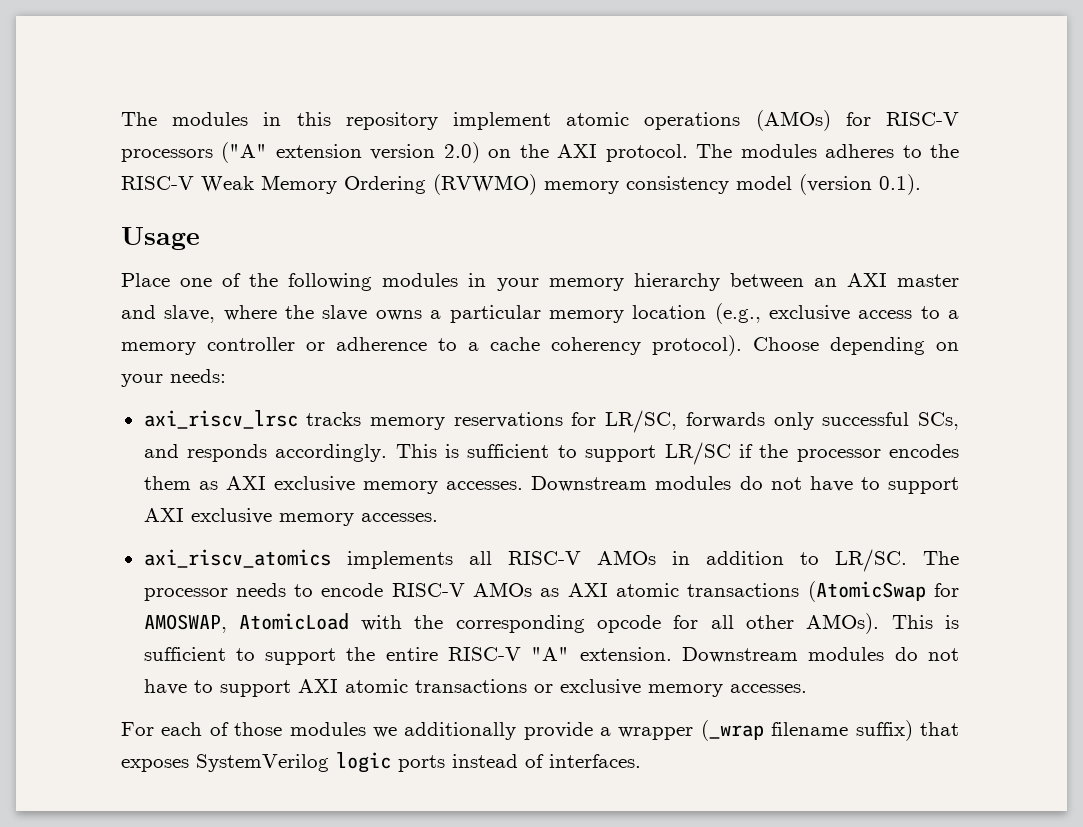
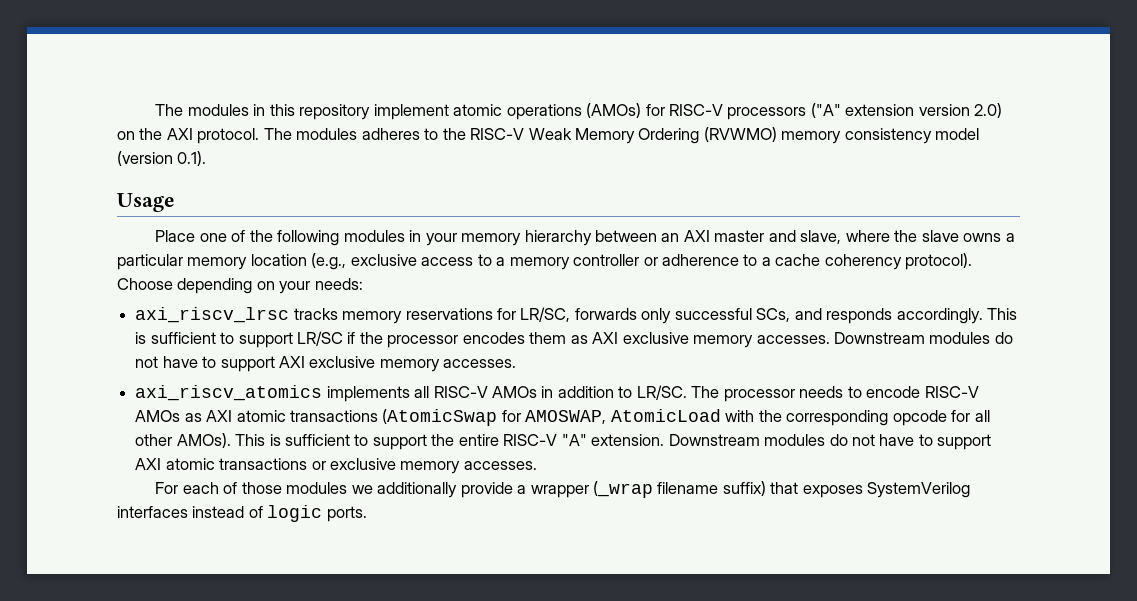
- For each of those modules we additionally provide a wrapper (_wrap filename suffix) that exposes SystemVerilog logic ports instead of interfaces.
+ For each of those modules we additionally provide a wrapper (_wrap filename suffix) that exposes SystemVerilog interfaces instead of logic ports.

